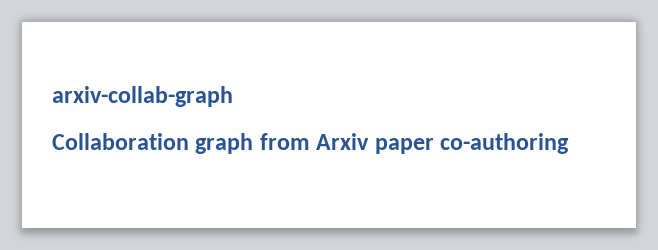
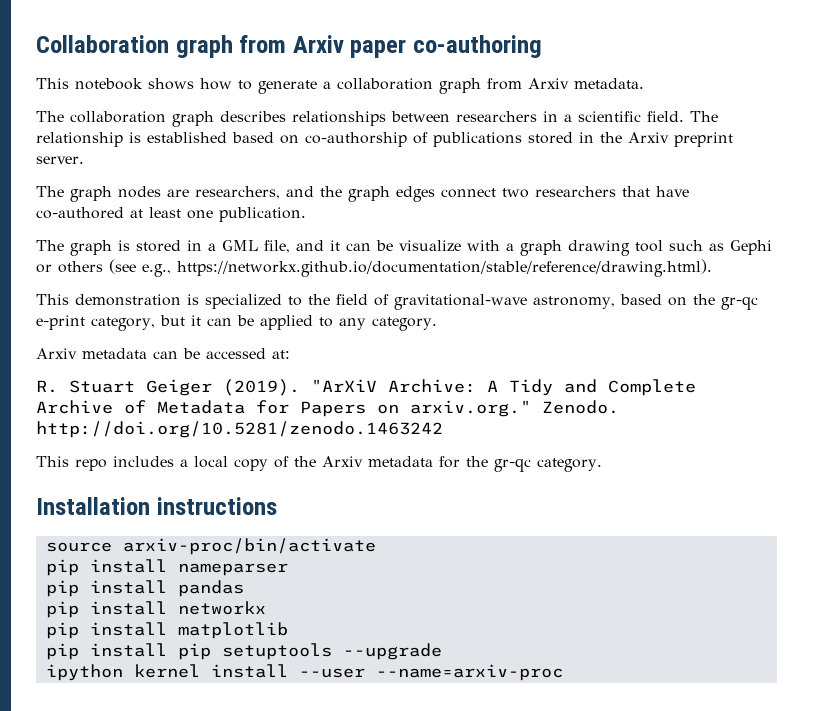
- arxiv-collab-graph
+ This notebook shows how to generate a collaboration graph from Arxiv metadata.
+ The collaboration graph describes relationships between researchers in a scientific field. The relationship is established based on co-authorship of publications stored in the Arxiv preprint server.
+ The graph nodes are researchers, and the graph edges connect two researchers that have co-authored at least one publication.
+ The graph is stored in a GML file, and it can be visualize with a graph drawing tool such as Gephi or others (see e.g., https://networkx.github.io/documentation/stable/reference/drawing.html).
+ This demonstration is specialized to the field of gravitational-wave astronomy, based on the gr-qc e-print category, but it can be applied to any category.
+ Arxiv metadata can be accessed at:
+ R. Stuart Geiger (2019). "ArXiV Archive: A Tidy and Complete Archive of Metadata for Papers on arxiv.org." Zenodo. http://doi.org/10.5281/zenodo.1463242
+ This repo includes a local copy of the Arxiv metadata for the gr-qc category.
+ Installation instructions
+ source arxiv-proc/bin/activate
+ pip install nameparser
+ pip install pandas
+ pip install networkx
+ pip install matplotlib
+ pip install pip setuptools --upgrade
+ ipython kernel install --user --name=arxiv-proc

